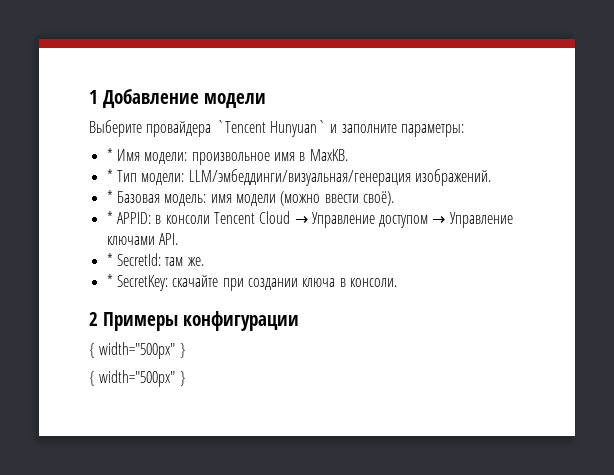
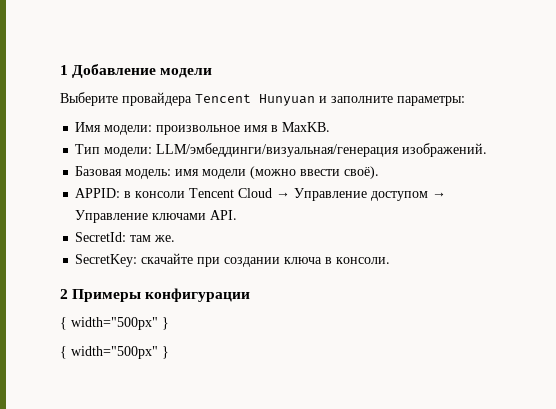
- Выберите провайдера `Tencent Hunyuan` и заполните параметры:
+ Выберите провайдера Tencent Hunyuan и заполните параметры:
- * Имя модели: произвольное имя в MaxKB.
+ Имя модели: произвольное имя в MaxKB.
- * Тип модели: LLM/эмбеддинги/визуальная/генерация изображений.
+ Тип модели: LLM/эмбеддинги/визуальная/генерация изображений.
- * Базовая модель: имя модели (можно ввести своё).
+ Базовая модель: имя модели (можно ввести своё).
- * APPID: в консоли Tencent Cloud → Управление доступом → Управление ключами API.
+ APPID: в консоли Tencent Cloud → Управление доступом → Управление ключами API.
- * SecretId: там же.
+ SecretId: там же.
- * SecretKey: скачайте при создании ключа в консоли.
+ SecretKey: скачайте при создании ключа в консоли.

